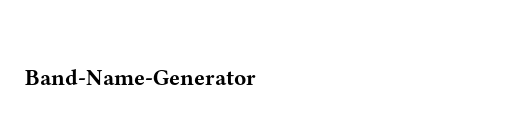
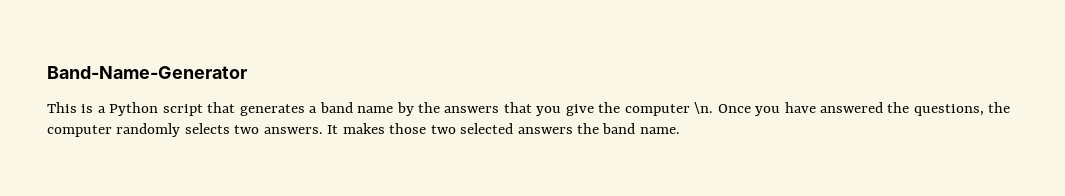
+ This is a Python script that generates a band name by the answers that you give the computer \n. Once you have answered the questions, the computer randomly selects two answers. It makes those two selected answers the band name.

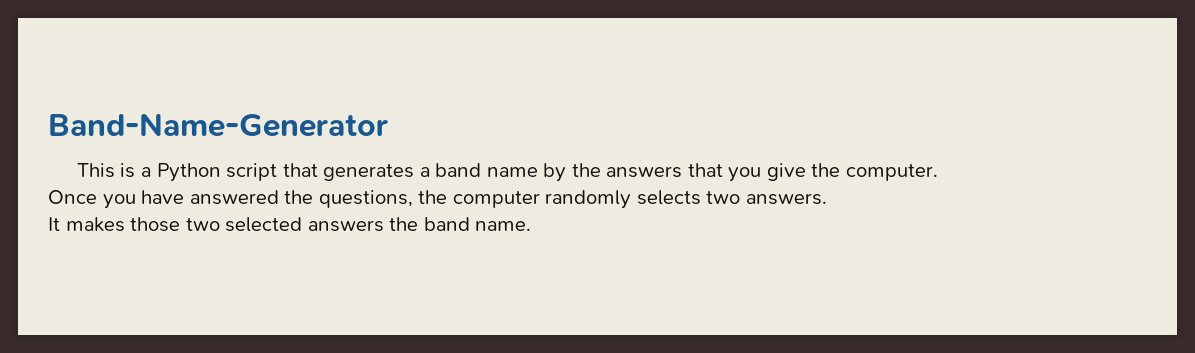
- This is a Python script that generates a band name by the answers that you give the computer \n. Once you have answered the questions, the computer randomly selects two answers. It makes those two selected answers the band name.
+ This is a Python script that generates a band name by the answers that you give the computer.
+ Once you have answered the questions, the computer randomly selects two answers.
+ It makes those two selected answers the band name.

